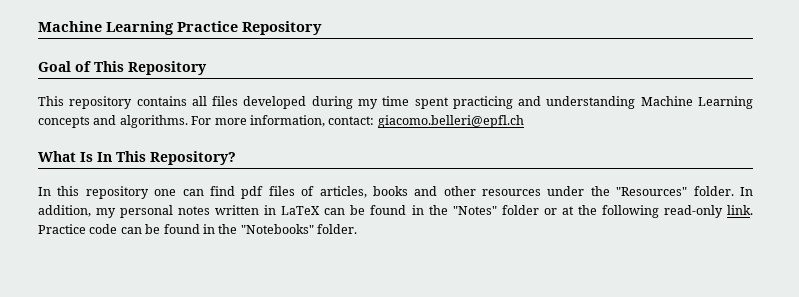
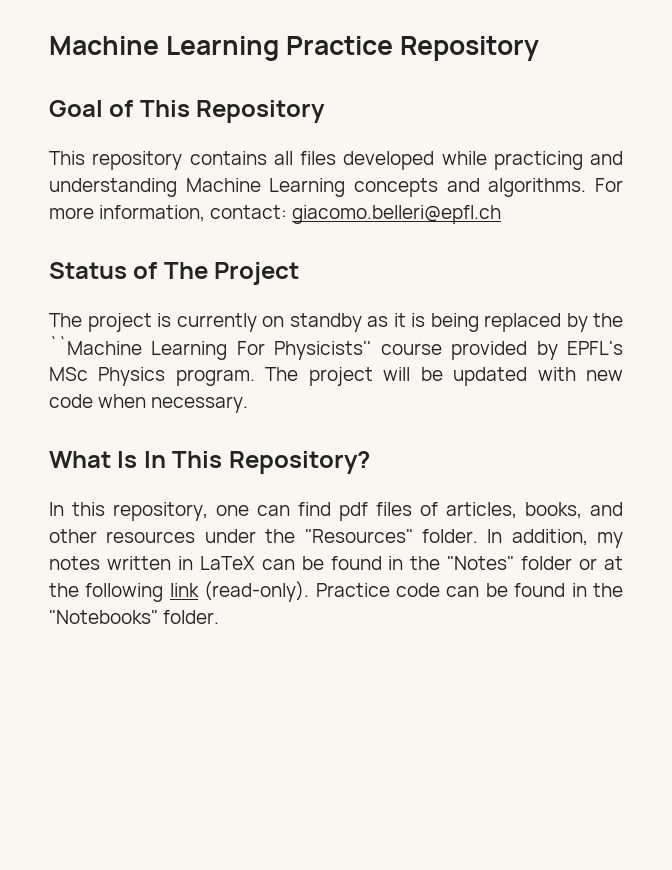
- This repository contains all files developed during my time spent practicing and understanding Machine Learning concepts and algorithms.
+ This repository contains all files developed while practicing and understanding Machine Learning concepts and algorithms.
+ Status of The Project
+ The project is currently on standby as it is being replaced by the ``Machine Learning For Physicists'' course provided by EPFL's MSc Physics program. The project will be updated with new code when necessary.
- In this repository one can find pdf files of articles, books and other resources under the "Resources" folder.
+ In this repository, one can find pdf files of articles, books, and other resources under the "Resources" folder.
- In addition, my personal notes written in LaTeX can be found in the "Notes" folder or at the following read-only link.
+ In addition, my notes written in LaTeX can be found in the "Notes" folder or at the following link (read-only).

